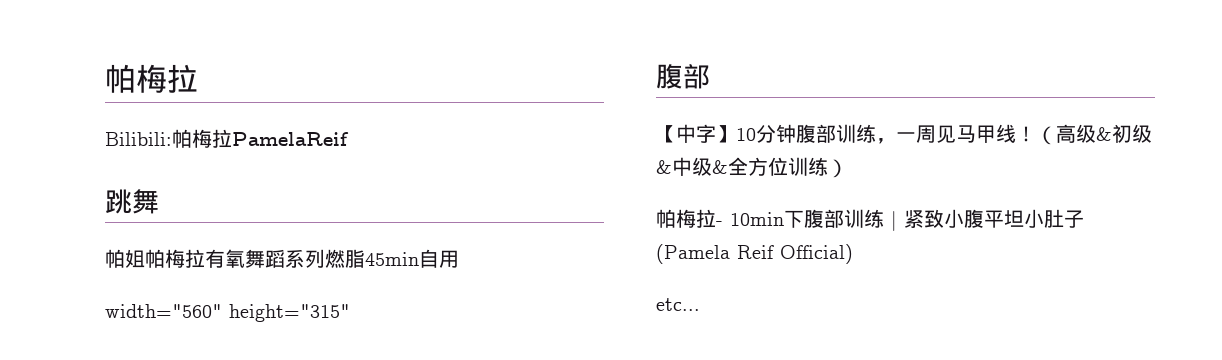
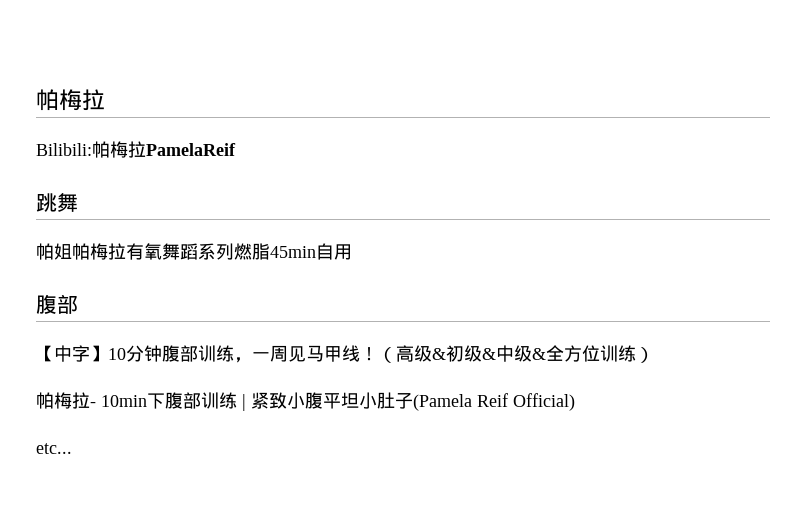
- width="560" height="315"

